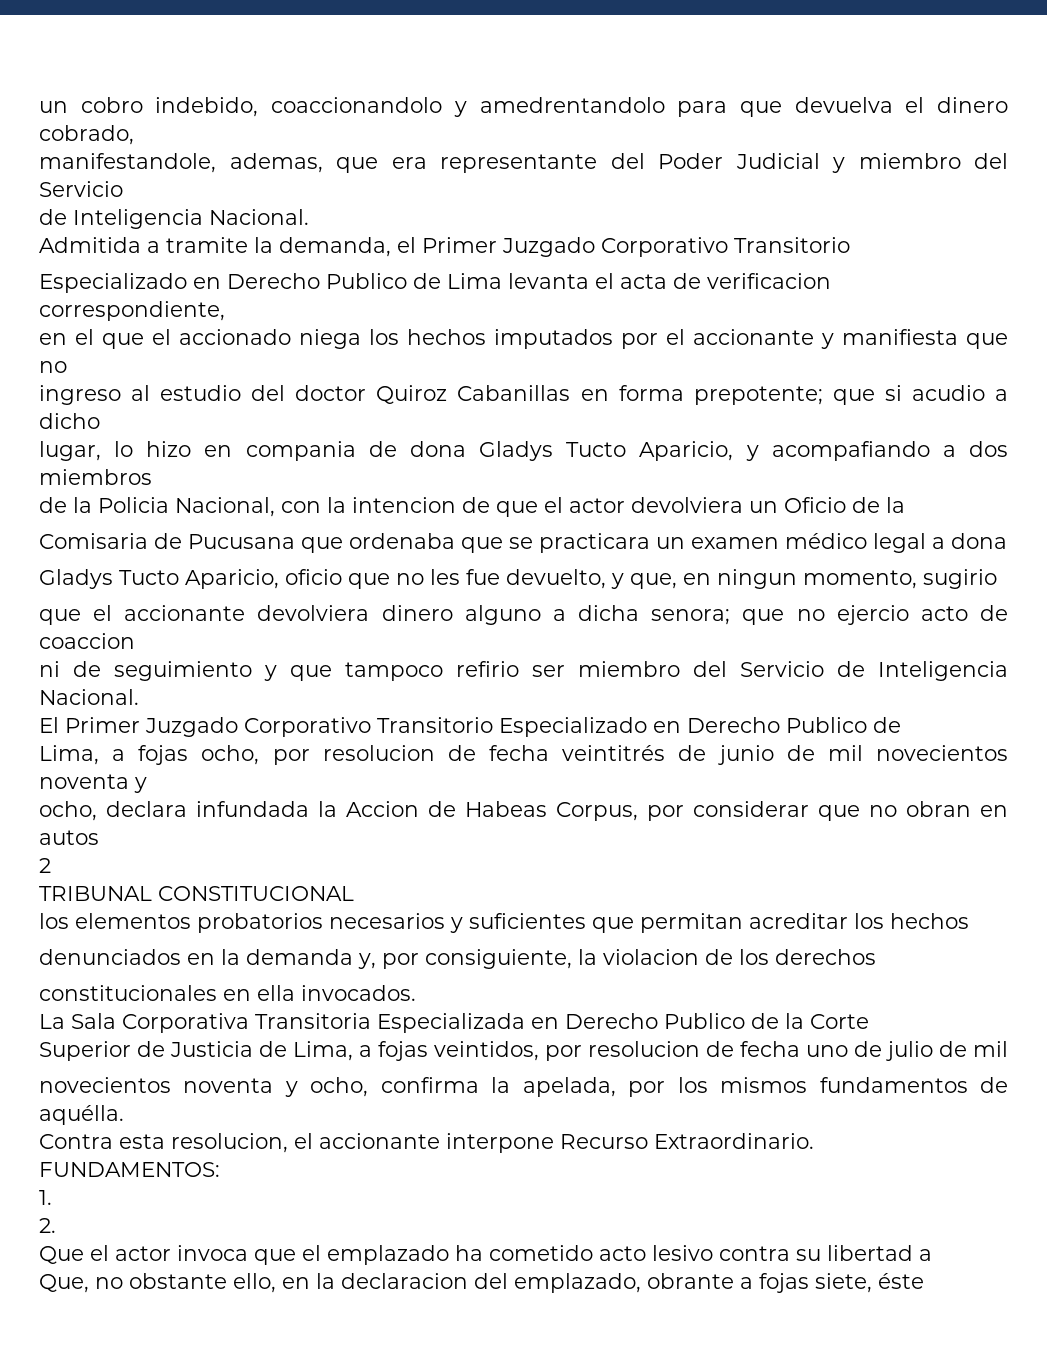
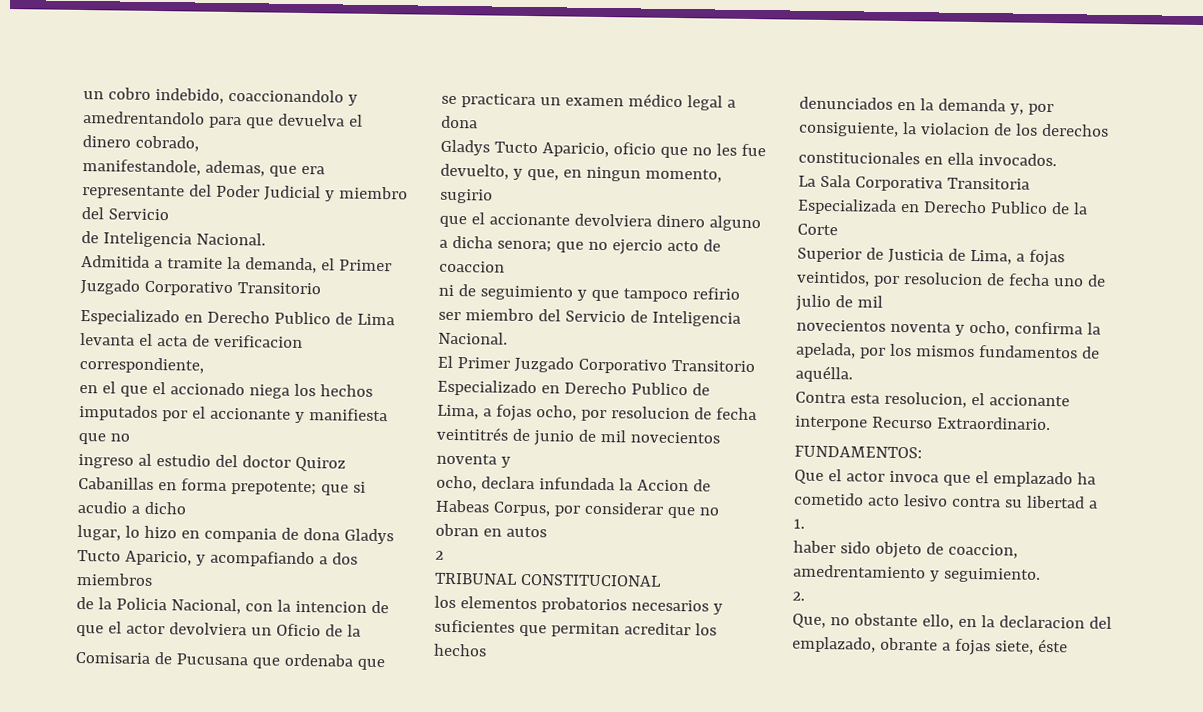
- 1.
- 2.
+ 1.
+ haber sido objeto de coaccion, amedrentamiento y seguimiento.
+ 2.

